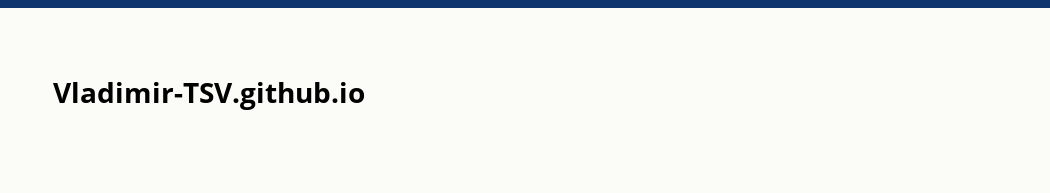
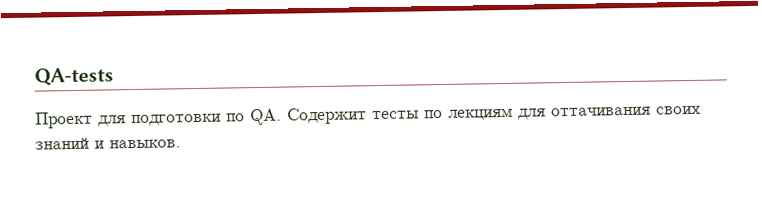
- Vladimir-TSV.github.io
+ QA-tests
+ Проект для подготовки по QA. Содержит тесты по лекциям для оттачивания своих знаний и навыков.

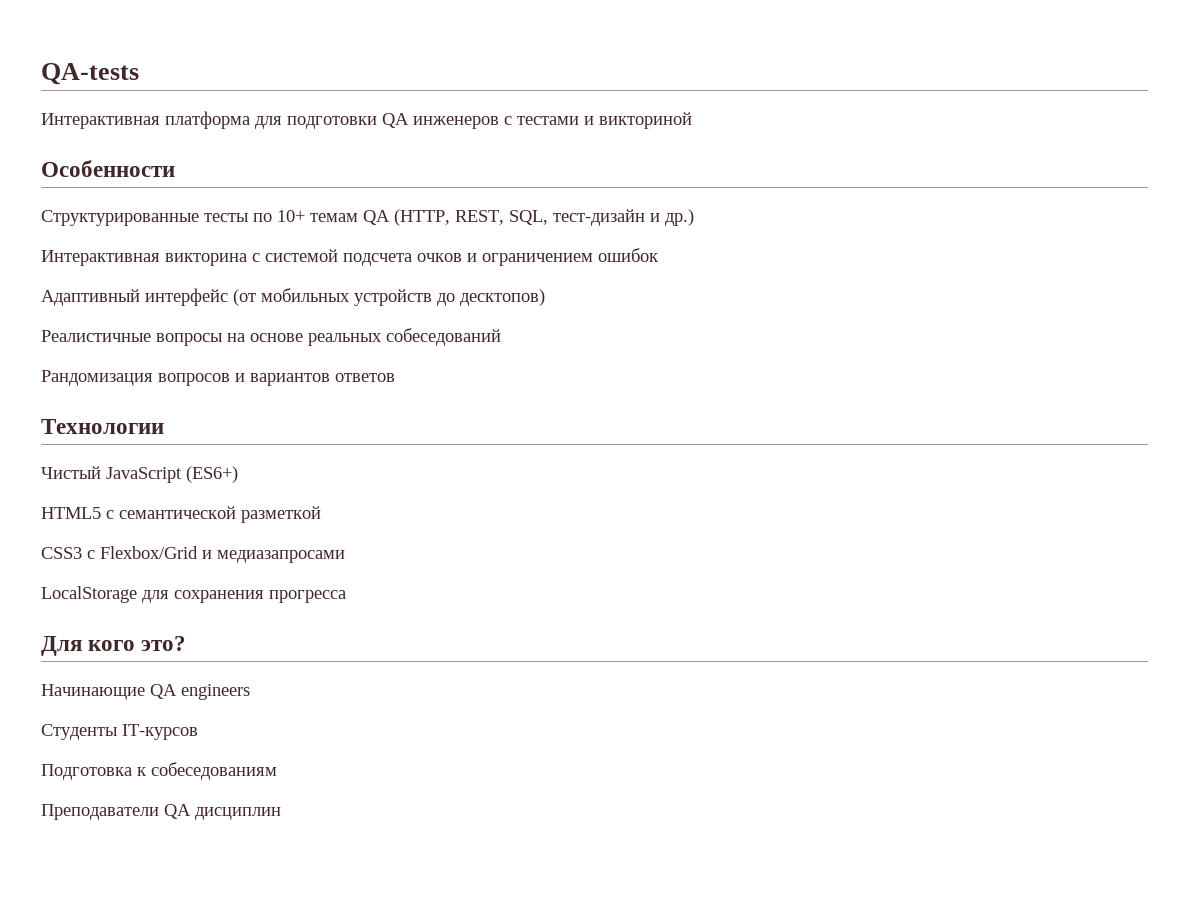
- Проект для подготовки по QA. Содержит тесты по лекциям для оттачивания своих знаний и навыков.
+ Интерактивная платформа для подготовки QA инженеров с тестами и викториной
+ Особенности
+ Структурированные тесты по 10+ темам QA (HTTP, REST, SQL, тест-дизайн и др.)
+ Интерактивная викторина с системой подсчета очков и ограничением ошибок
+ Адаптивный интерфейс (от мобильных устройств до десктопов)
+ Реалистичные вопросы на основе реальных собеседований
+ Рандомизация вопросов и вариантов ответов
+ Технологии
+ Чистый JavaScript (ES6+)
+ HTML5 с семантической разметкой
+ CSS3 с Flexbox/Grid и медиазапросами
+ LocalStorage для сохранения прогресса
+ Для кого это?
+ Начинающие QA engineers
+ Студенты IT-курсов
+ Подготовка к собеседованиям
+ Преподаватели QA дисциплин

